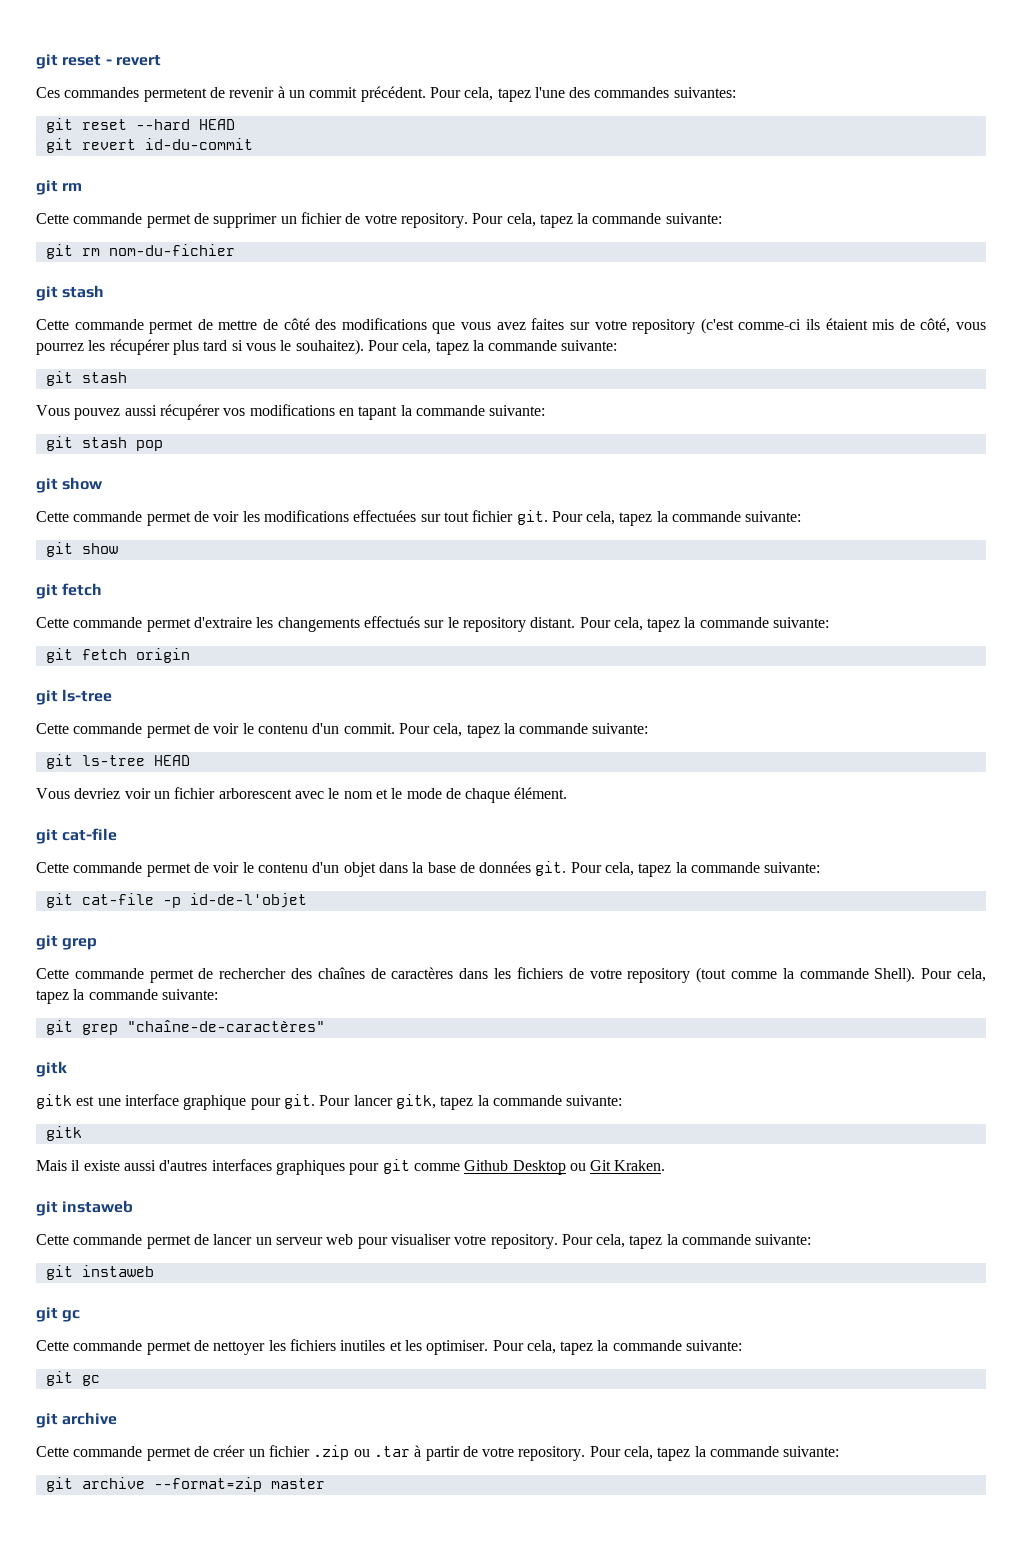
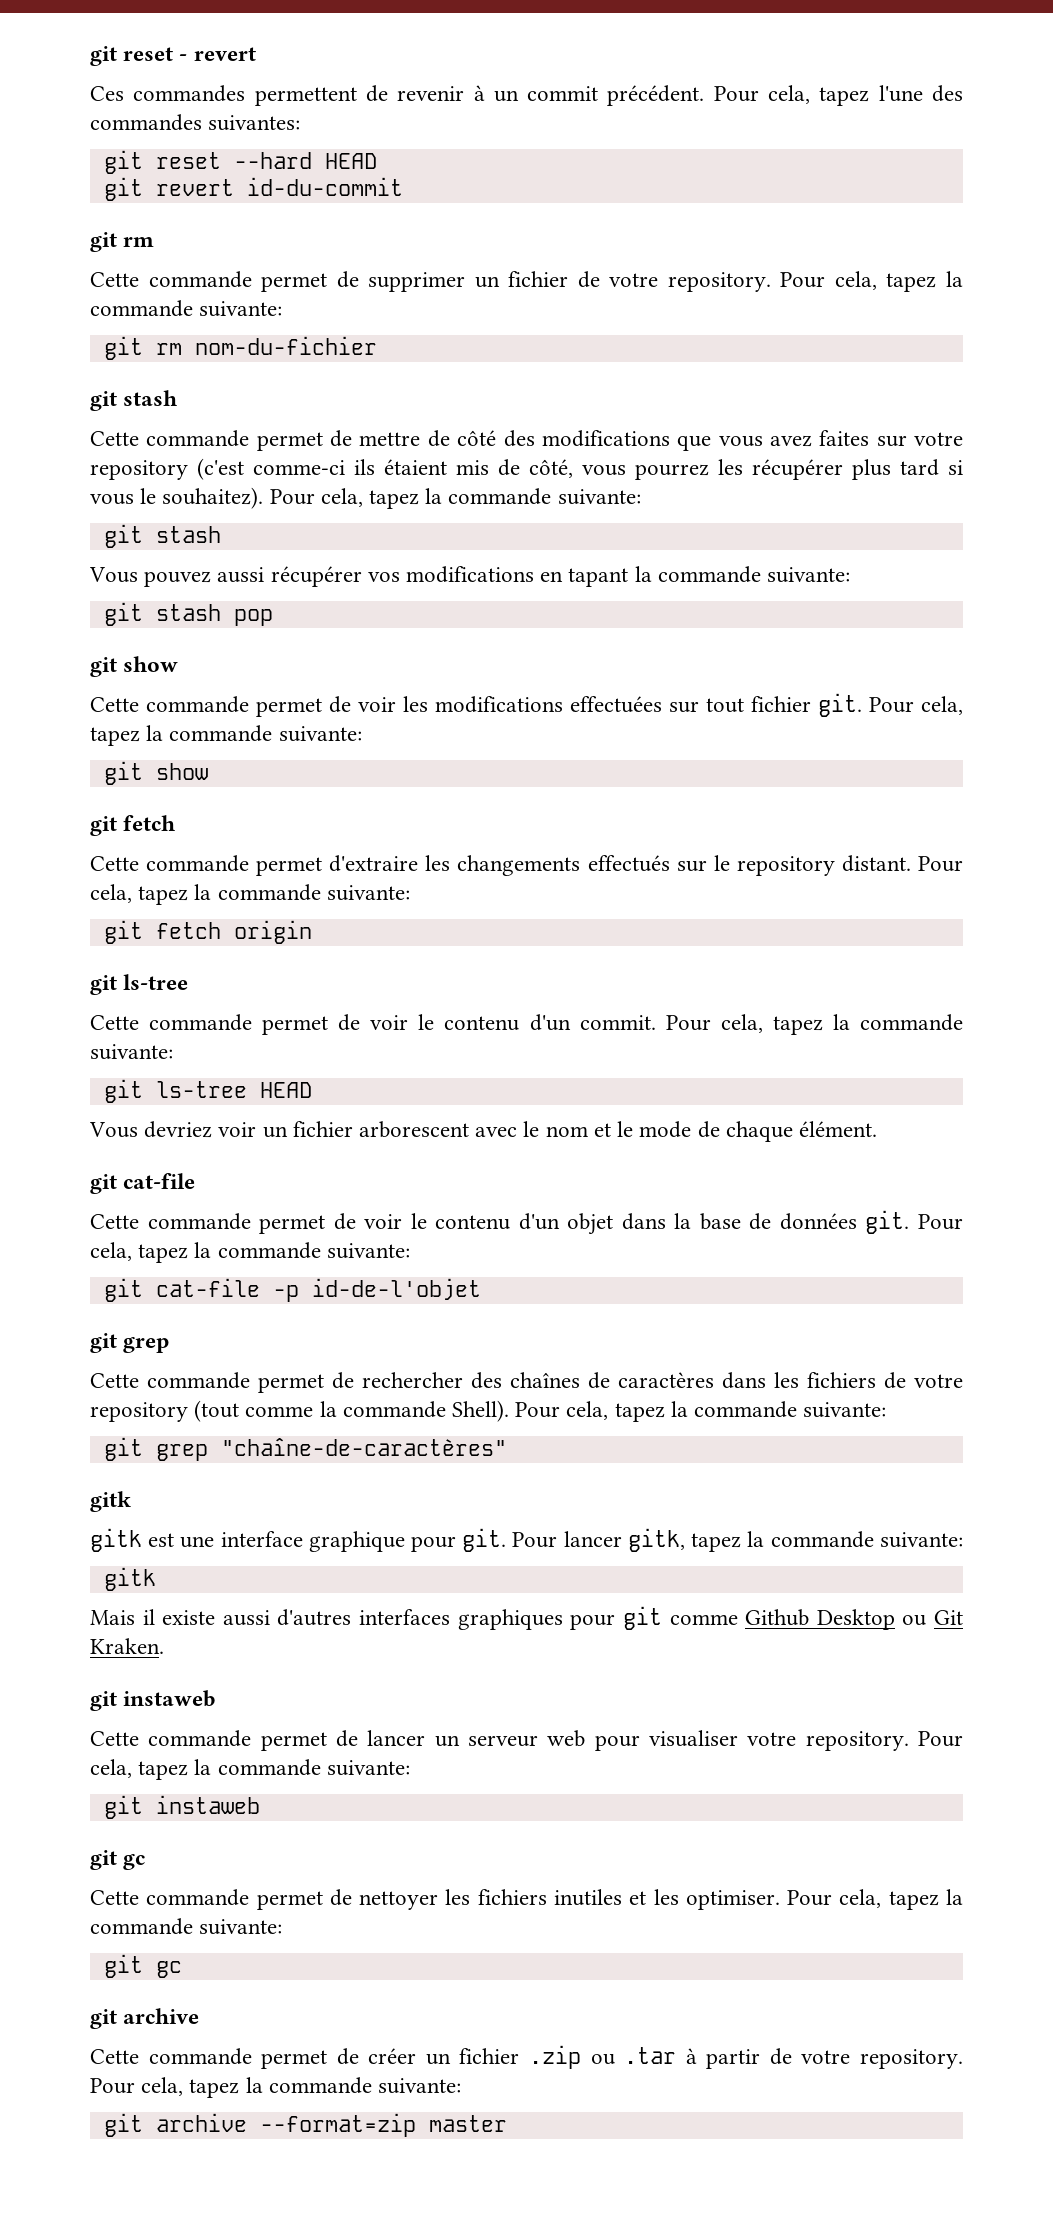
- Ces commandes permetent de revenir à un commit précédent.
+ Ces commandes permettent de revenir à un commit précédent.

